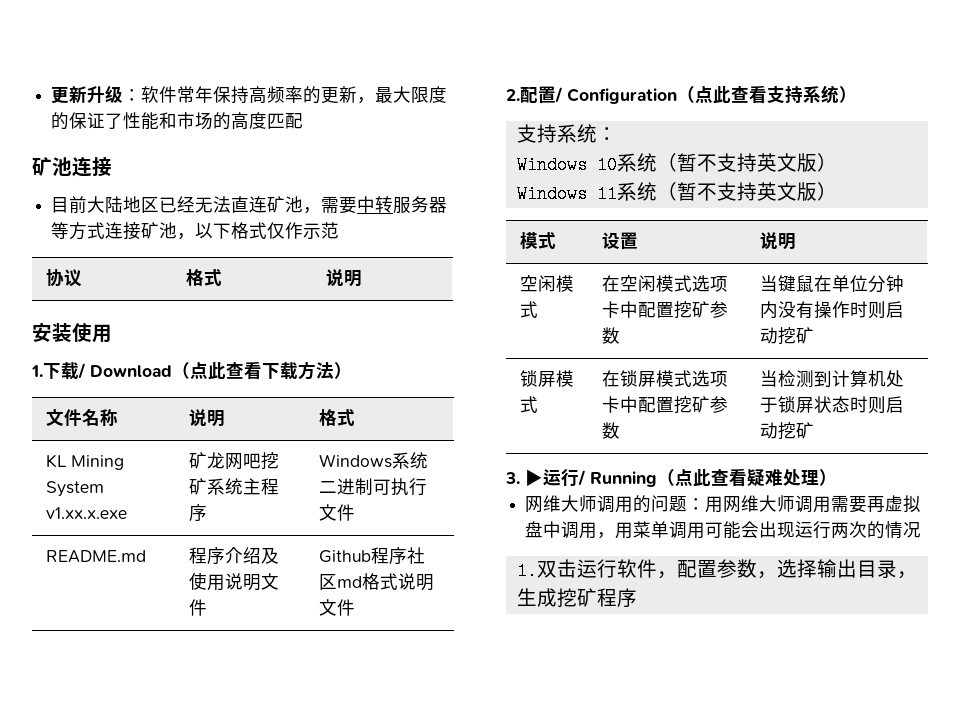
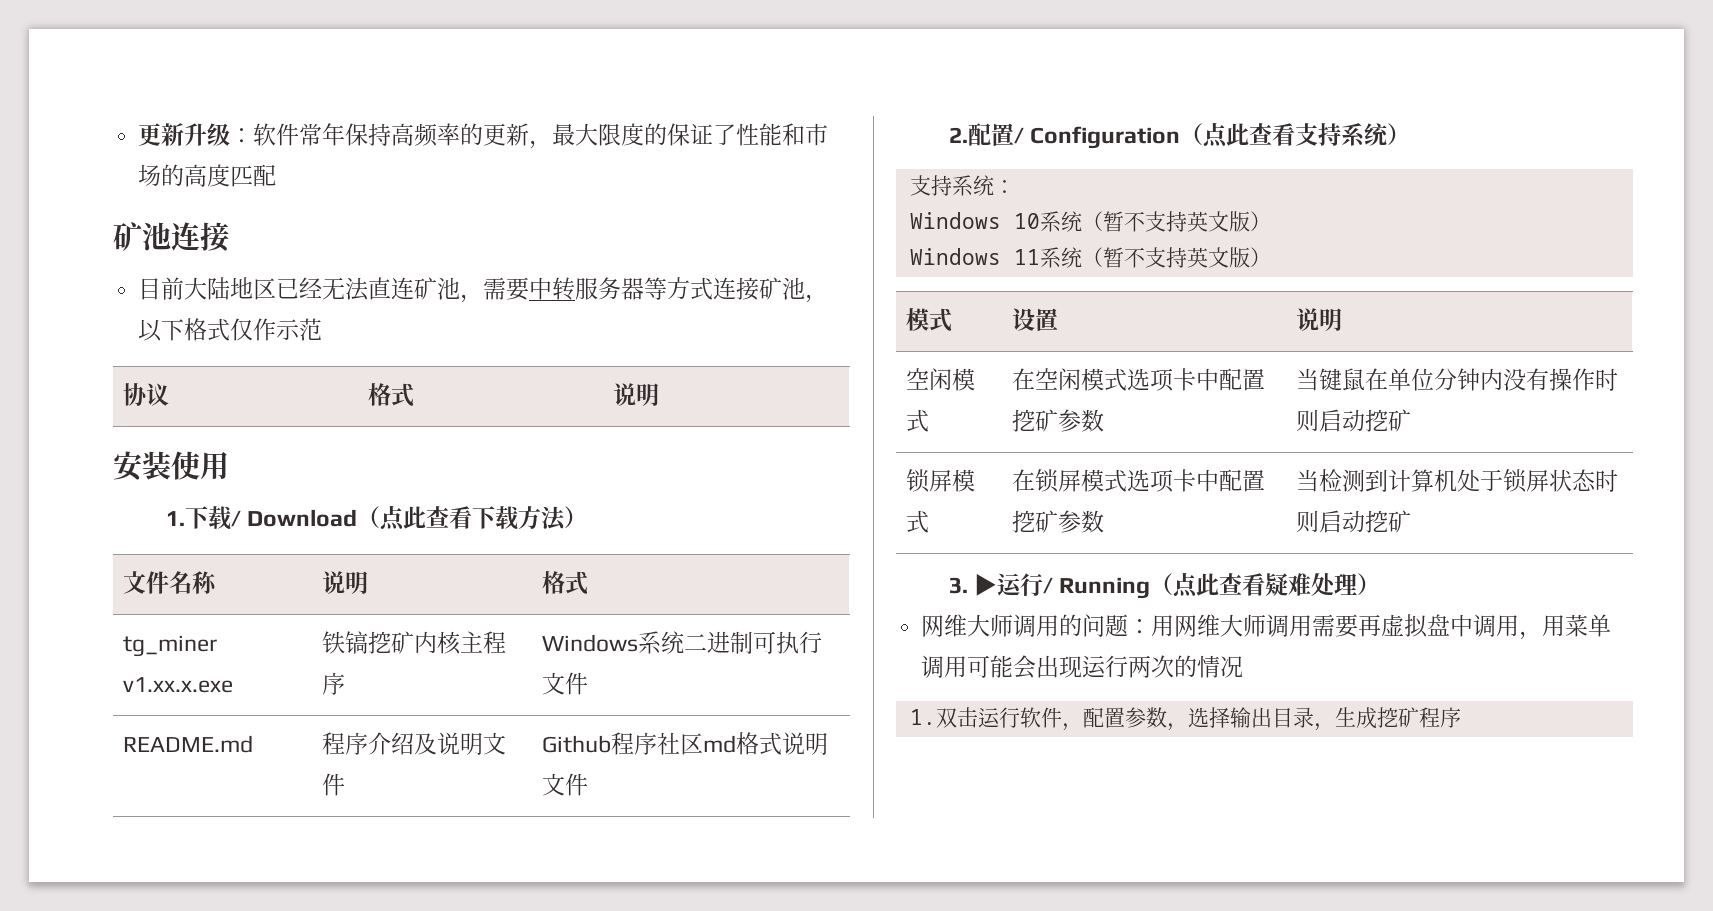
- KL Mining System v1.xx.x.exe | 矿龙网吧挖矿系统主程序 | Windows系统二进制可执行文件
+ tg_miner v1.xx.x.exe | 铁镐挖矿内核主程序 | Windows系统二进制可执行文件
- README.md | 程序介绍及使用说明文件 | Github程序社区md格式说明文件
+ README.md | 程序介绍及说明文件 | Github程序社区md格式说明文件

